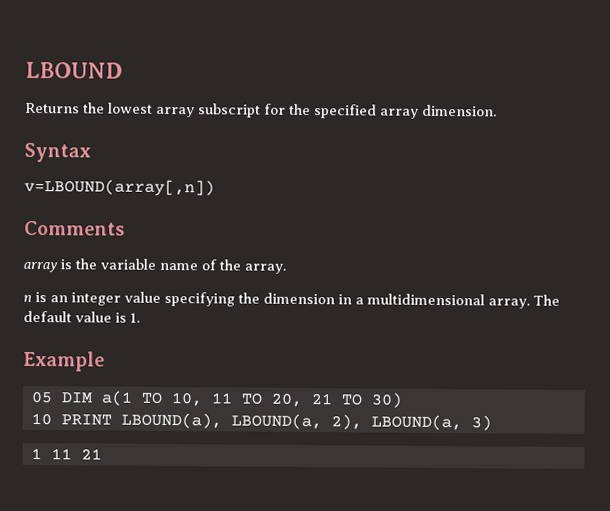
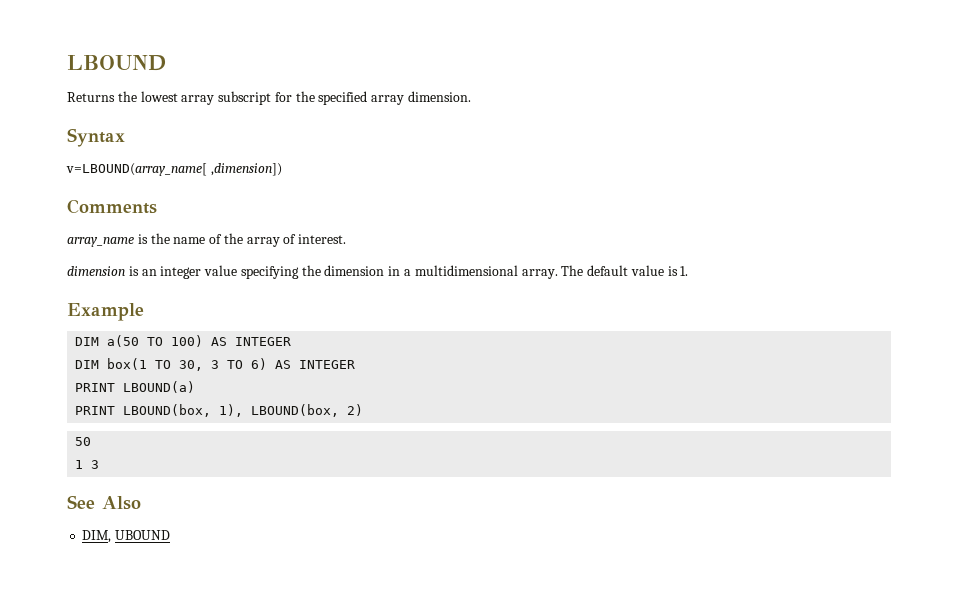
- v=LBOUND(array[,n])
+ v=LBOUND(array_name[ ,dimension])
- array is the variable name of the array.
- n is an integer value specifying the dimension in a multidimensional array.
+ array_name is the name of the array of interest.
+ dimension is an integer value specifying the dimension in a multidimensional array.
- 05 DIM a(1 TO 10, 11 TO 20, 21 TO 30)
- 10 PRINT LBOUND(a), LBOUND(a, 2), LBOUND(a, 3)
- 1 11 21
+ DIM a(50 TO 100) AS INTEGER
+ DIM box(1 TO 30, 3 TO 6) AS INTEGER
+ PRINT LBOUND(a)
+ PRINT LBOUND(box, 1), LBOUND(box, 2)
+ 50
+ 1 3
+ See Also
+ DIM, UBOUND

